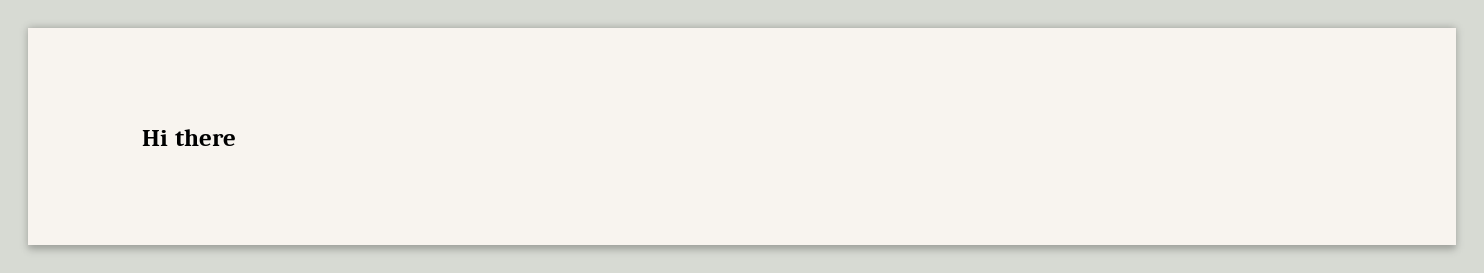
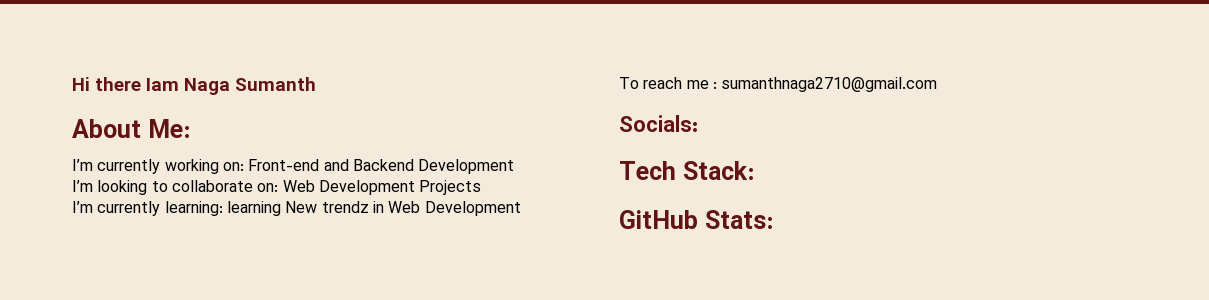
- Hi there
+ Hi there Iam Naga Sumanth
+ About Me:
+ I’m currently working on: Front-end and Backend Development
+ I’m looking to collaborate on: Web Development Projects
+ I’m currently learning: learning New trendz in Web Development
+ To reach me : sumanthnaga2710@gmail.com
+ Socials:
+ Tech Stack:
+ GitHub Stats:

